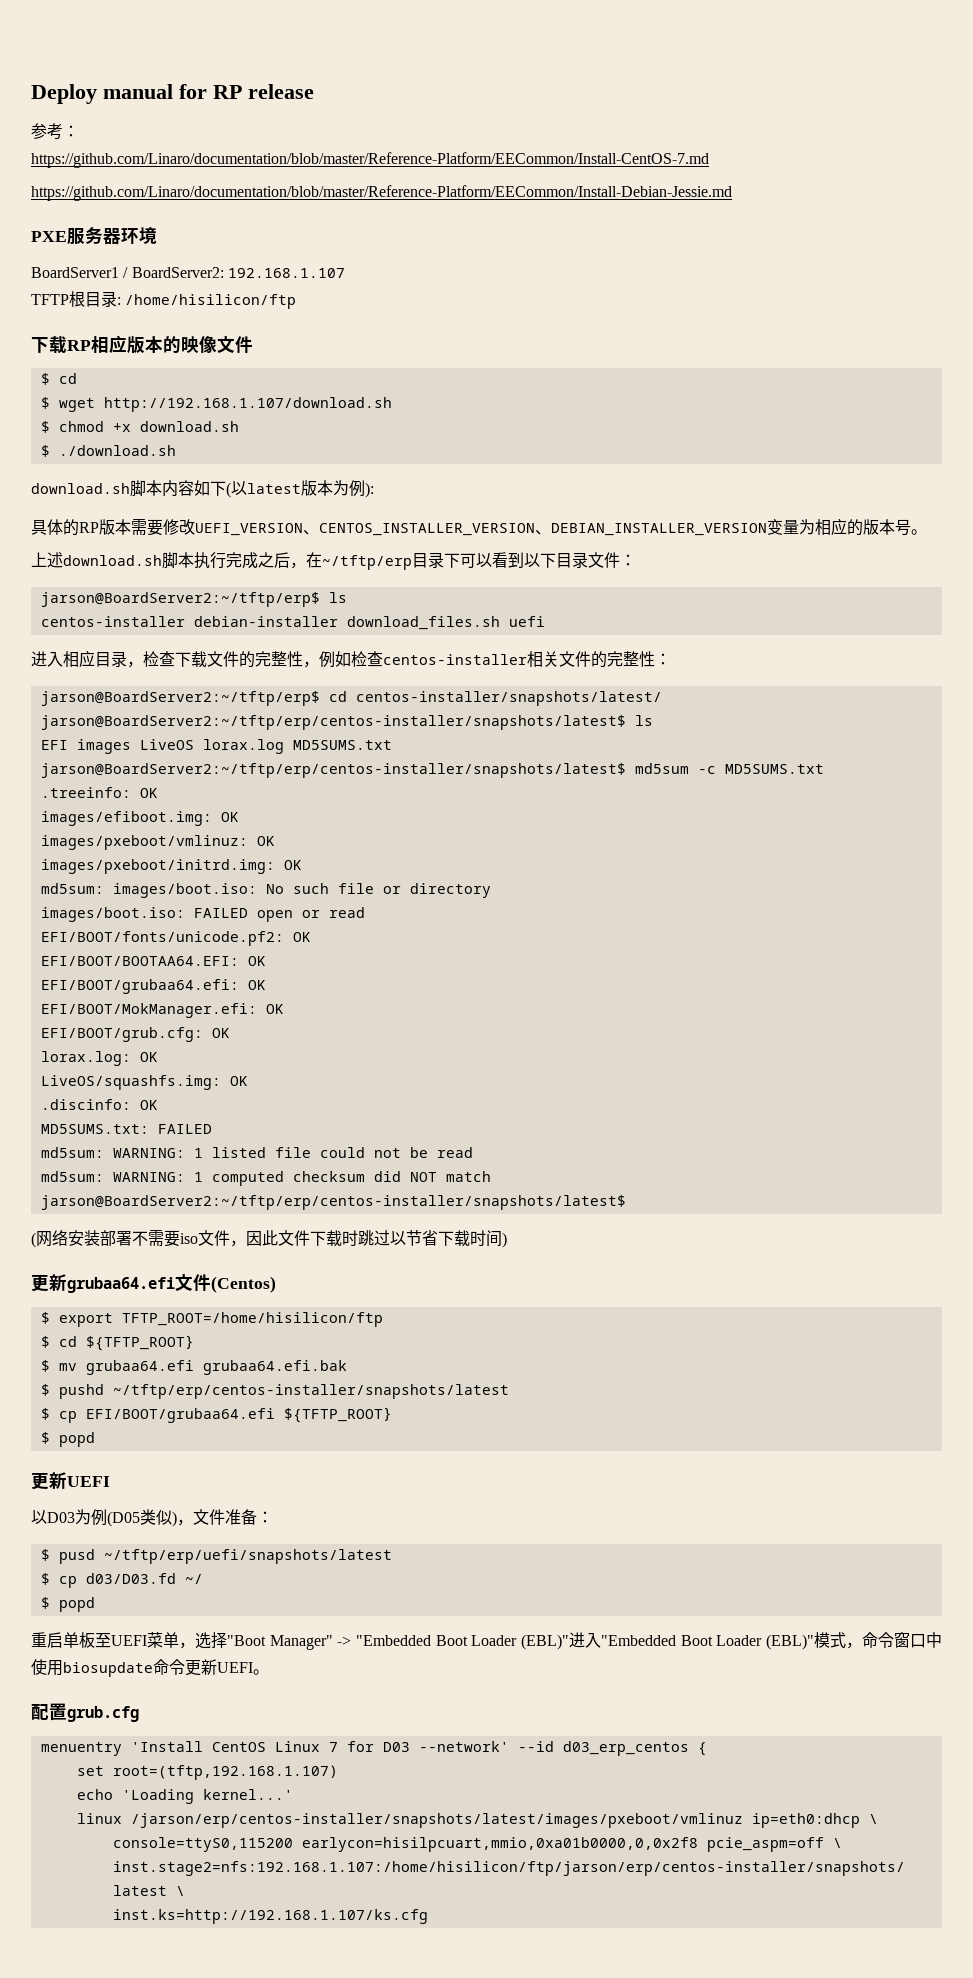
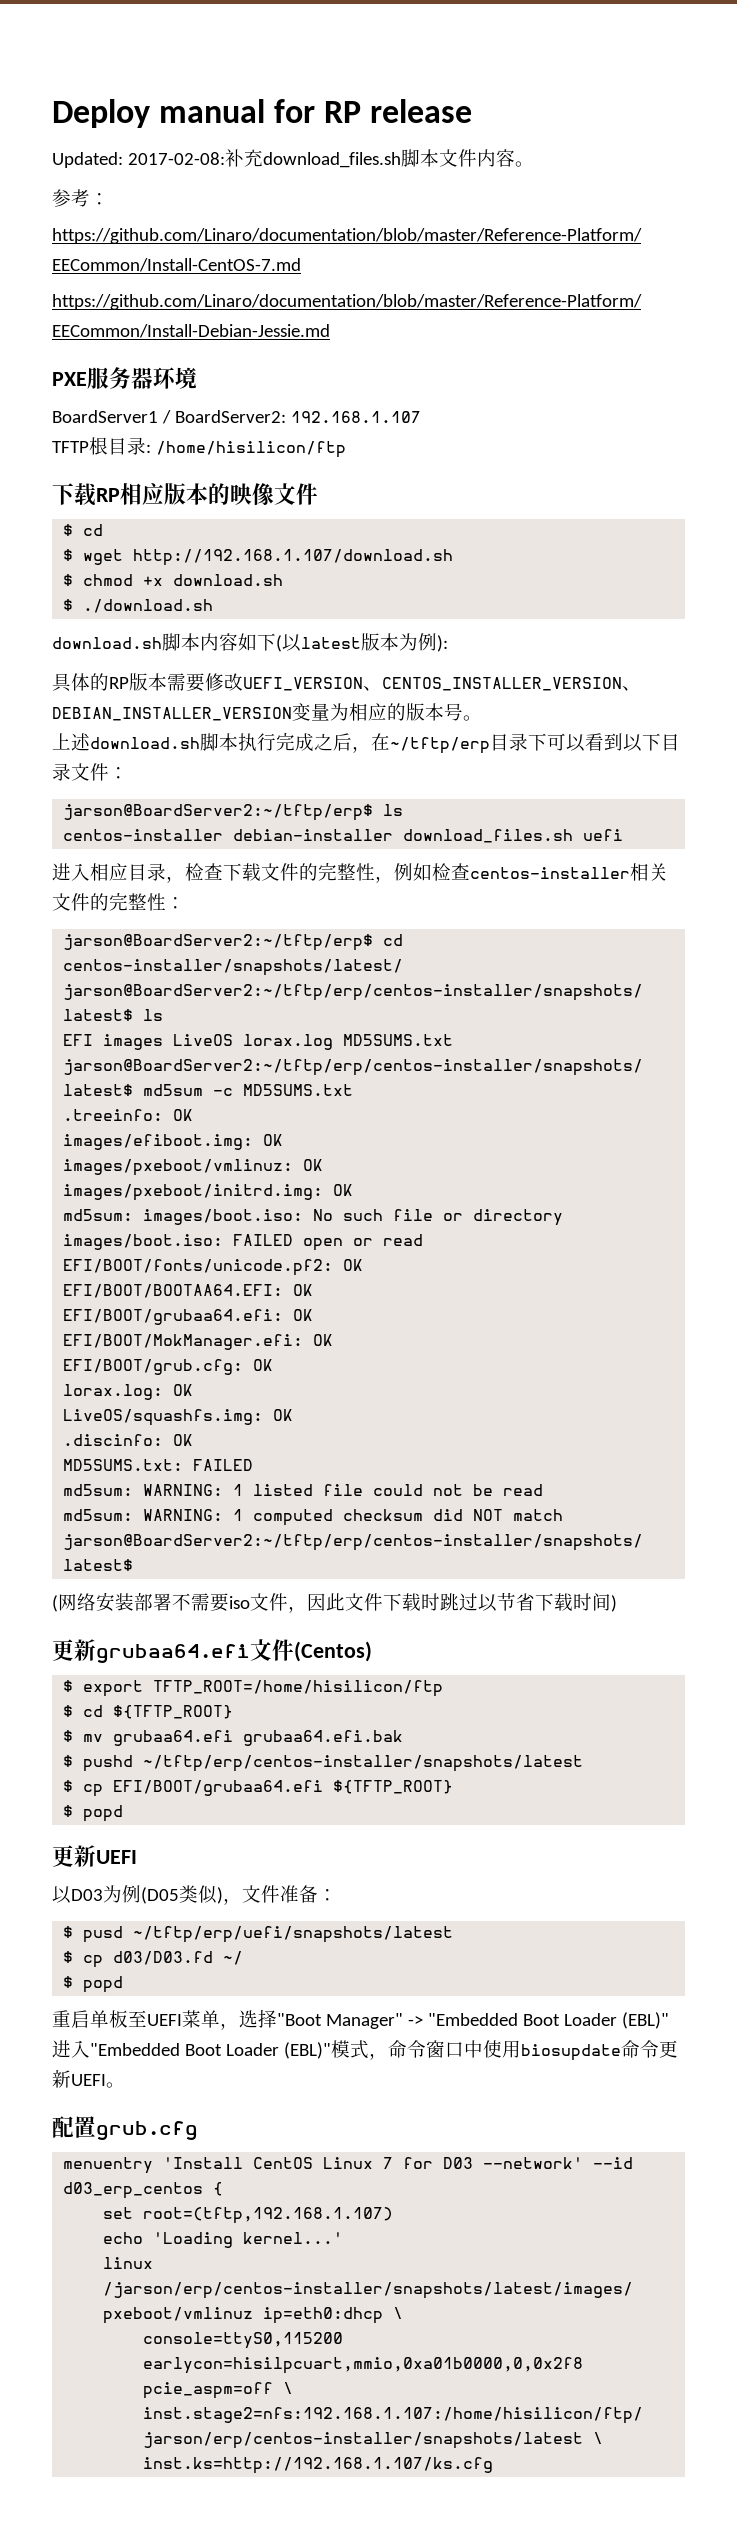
+ Updated: 2017-02-08:补充download_files.sh脚本文件内容。

